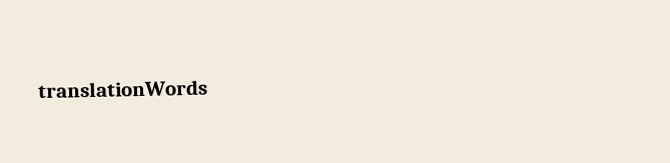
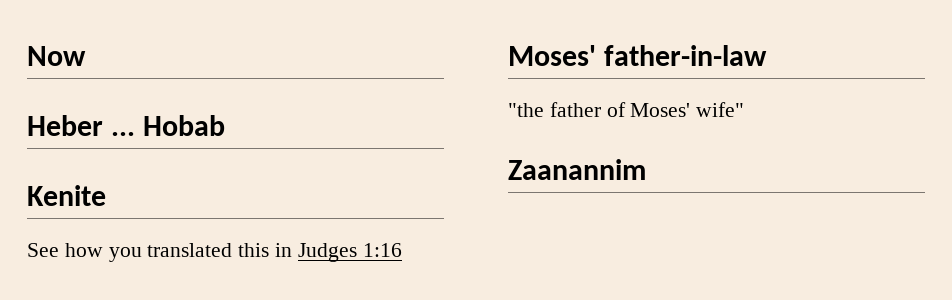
- translationWords
+ Now
+ Heber ... Hobab
+ Kenite
+ See how you translated this in Judges 1:16
+ Moses' father-in-law
+ "the father of Moses' wife"
+ Zaanannim

